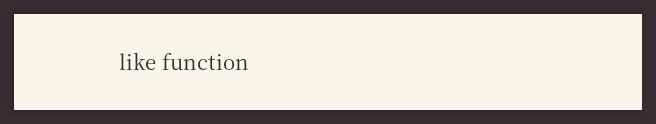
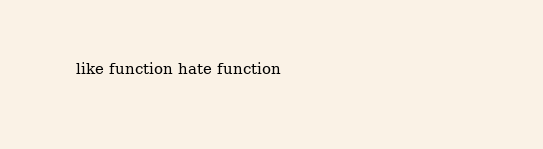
- like function
+ like function hate function

